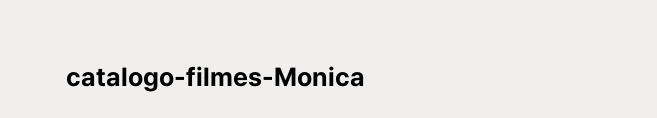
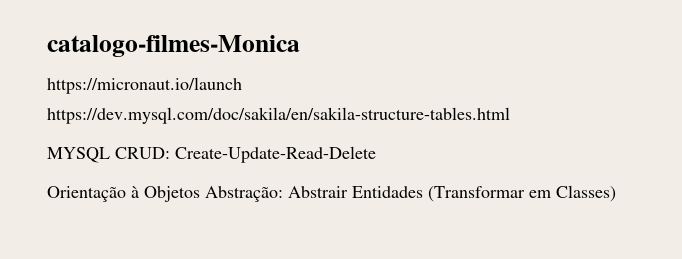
+ https://micronaut.io/launch https://dev.mysql.com/doc/sakila/en/sakila-structure-tables.html
+ MYSQL CRUD: Create-Update-Read-Delete
+ Orientação à Objetos Abstração: Abstrair Entidades (Transformar em Classes)

